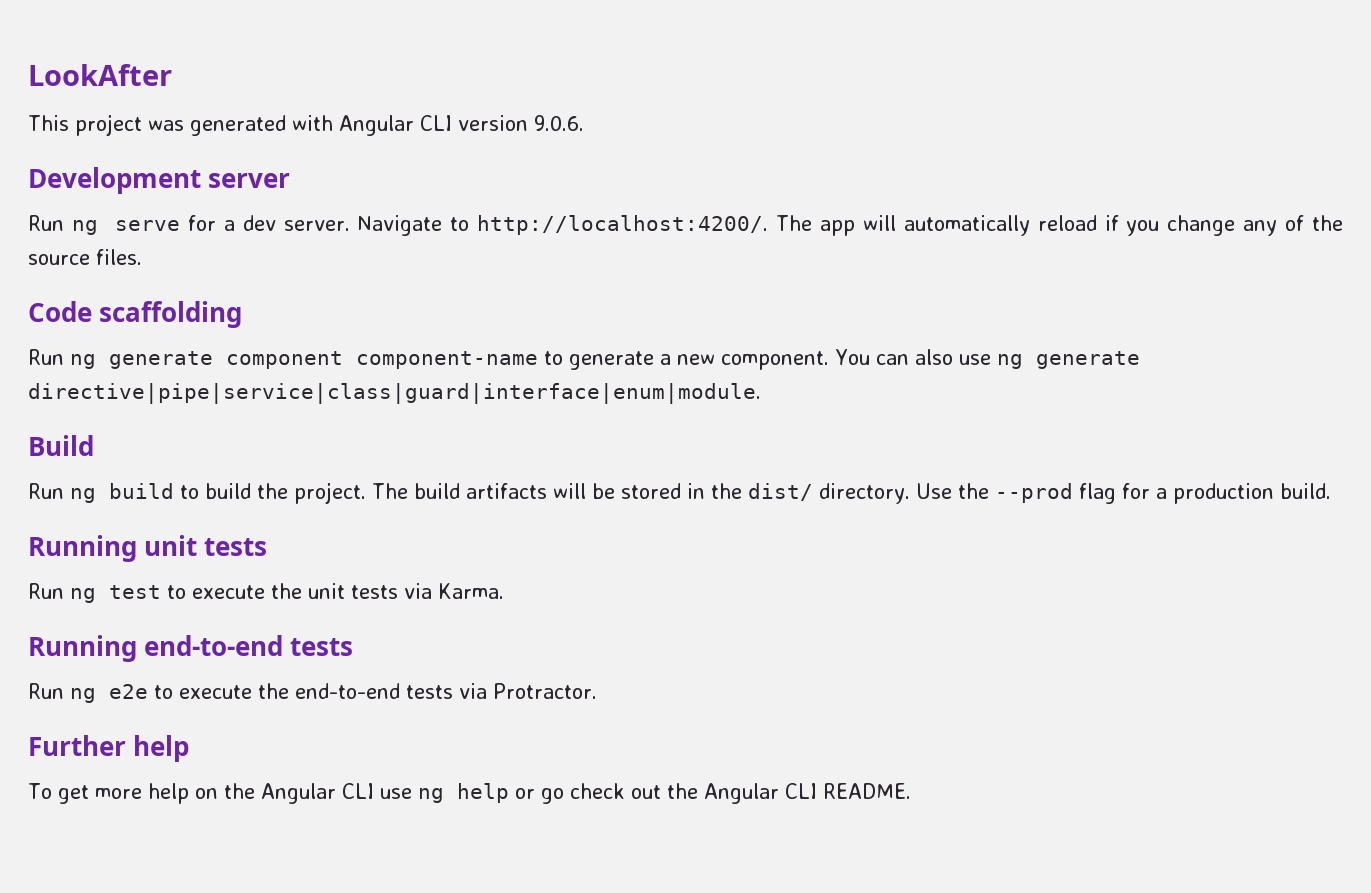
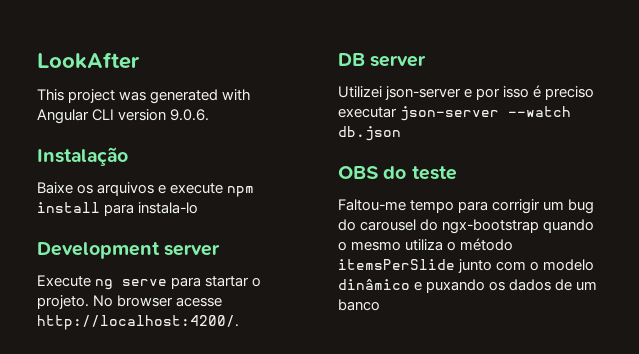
+ Instalação
+ Baixe os arquivos e execute npm install para instala-lo
- Run ng serve for a dev server. Navigate to http://localhost:4200/. The app will automatically reload if you change any of the source files.
- Code scaffolding
- Run ng generate component component-name to generate a new component. You can also use ng generate directive|pipe|service|class|guard|interface|enum|module.
- Build
- Run ng build to build the project. The build artifacts will be stored in the dist/ directory. Use the --prod flag for a production build.
- Running unit tests
- Run ng test to execute the unit tests via Karma.
- Running end-to-end tests
- Run ng e2e to execute the end-to-end tests via Protractor.
- Further help
- To get more help on the Angular CLI use ng help or go check out the Angular CLI README.
+ Execute ng serve para startar o projeto. No browser acesse http://localhost:4200/.
+ DB server
+ Utilizei json-server e por isso é preciso executar json-server --watch db.json
+ OBS do teste
+ Faltou-me tempo para corrigir um bug do carousel do ngx-bootstrap quando o mesmo utiliza o método itemsPerSlide junto com o modelo dinâmico e puxando os dados de um banco

